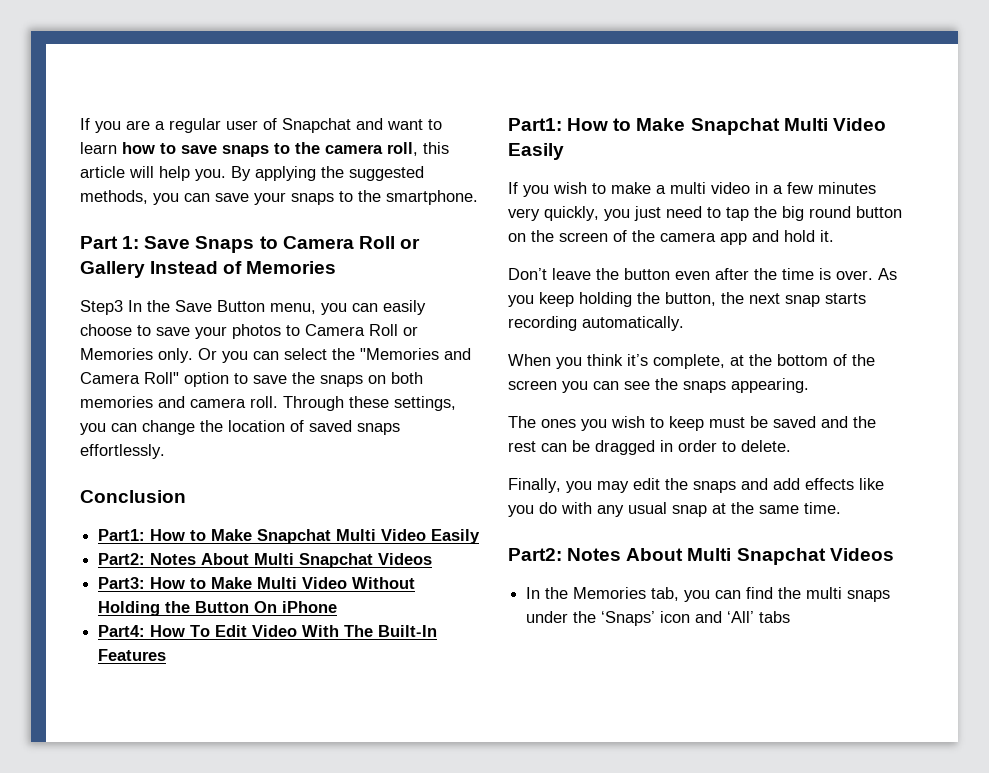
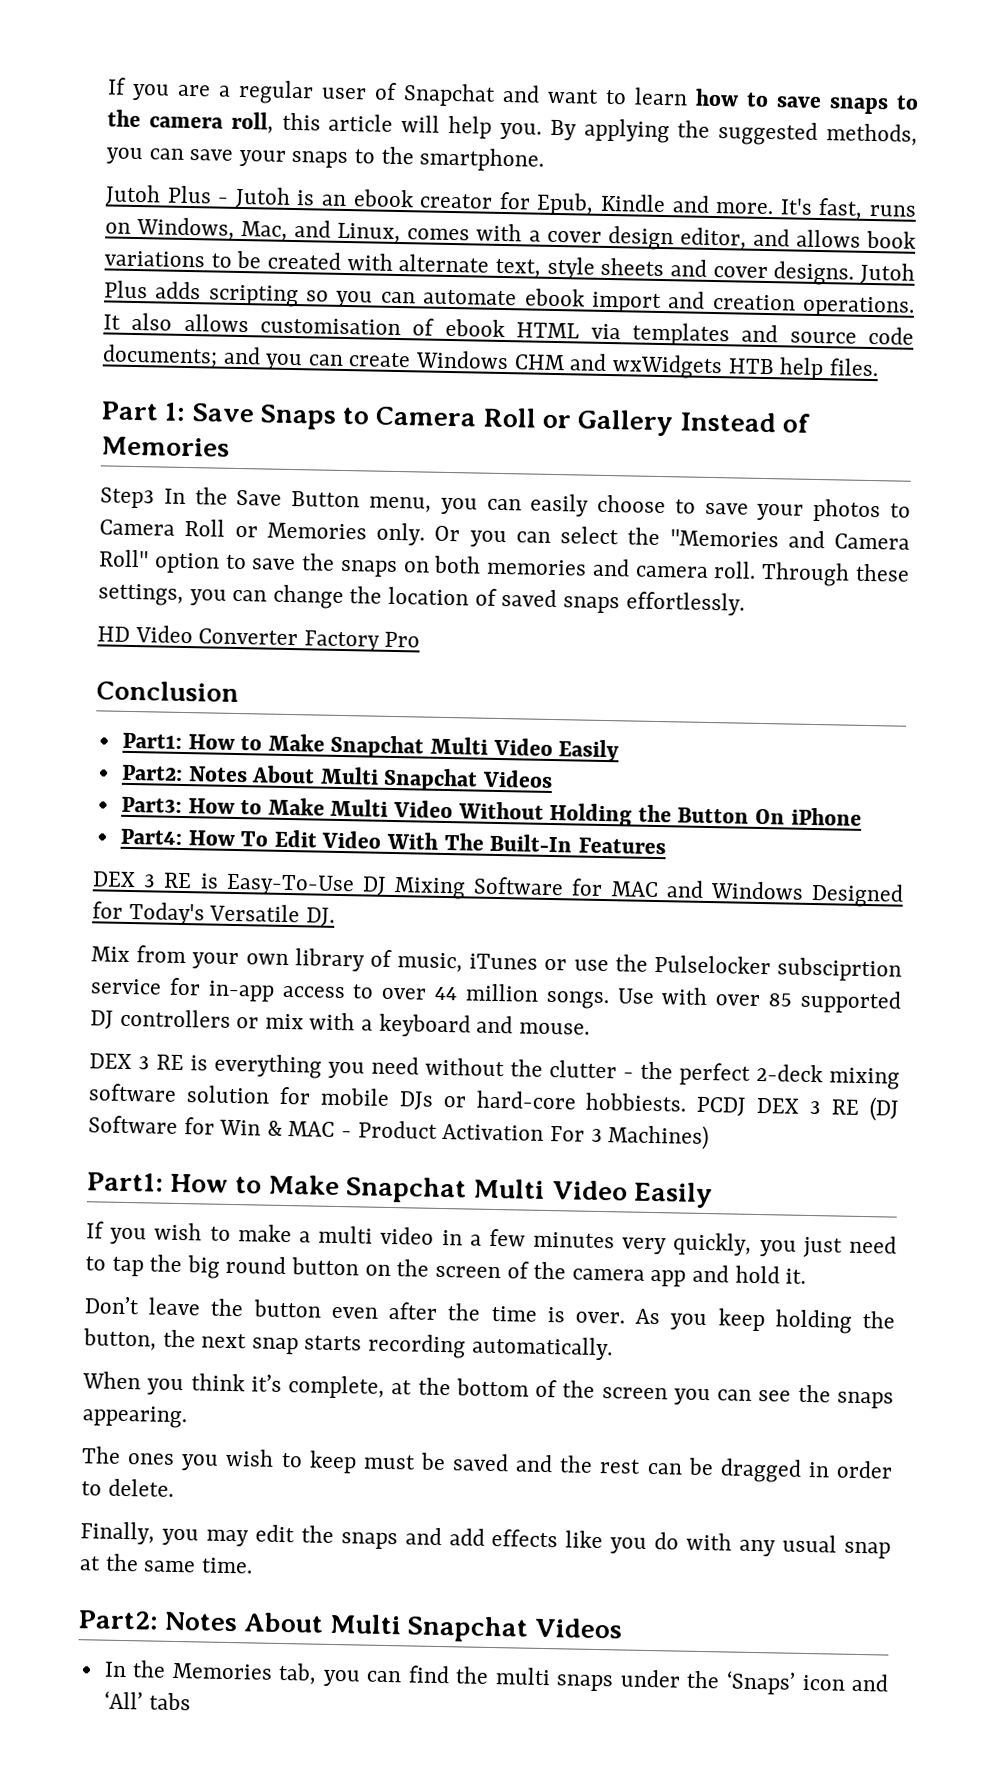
+ Jutoh Plus - Jutoh is an ebook creator for Epub, Kindle and more. It's fast, runs on Windows, Mac, and Linux, comes with a cover design editor, and allows book variations to be created with alternate text, style sheets and cover designs. Jutoh Plus adds scripting so you can automate ebook import and creation operations. It also allows customisation of ebook HTML via templates and source code documents; and you can create Windows CHM and wxWidgets HTB help files.
+ HD Video Converter Factory Pro
+ DEX 3 RE is Easy-To-Use DJ Mixing Software for MAC and Windows Designed for Today's Versatile DJ.
+ Mix from your own library of music, iTunes or use the Pulselocker subsciprtion service for in-app access to over 44 million songs. Use with over 85 supported DJ controllers or mix with a keyboard and mouse.
+ DEX 3 RE is everything you need without the clutter - the perfect 2-deck mixing software solution for mobile DJs or hard-core hobbiests. PCDJ DEX 3 RE (DJ Software for Win & MAC - Product Activation For 3 Machines)

